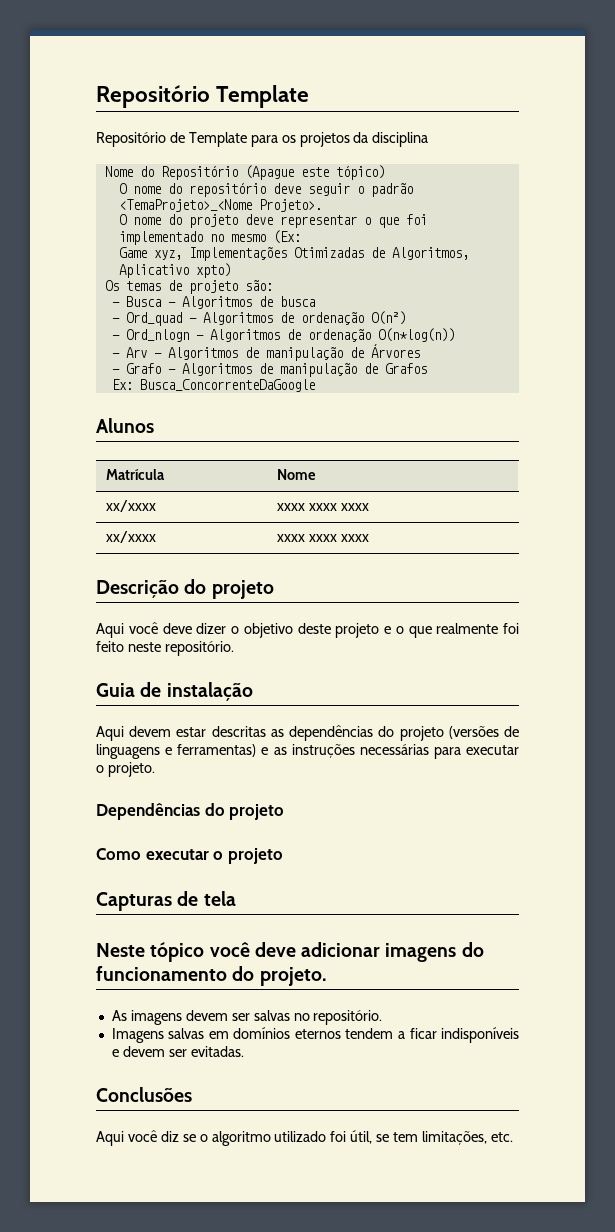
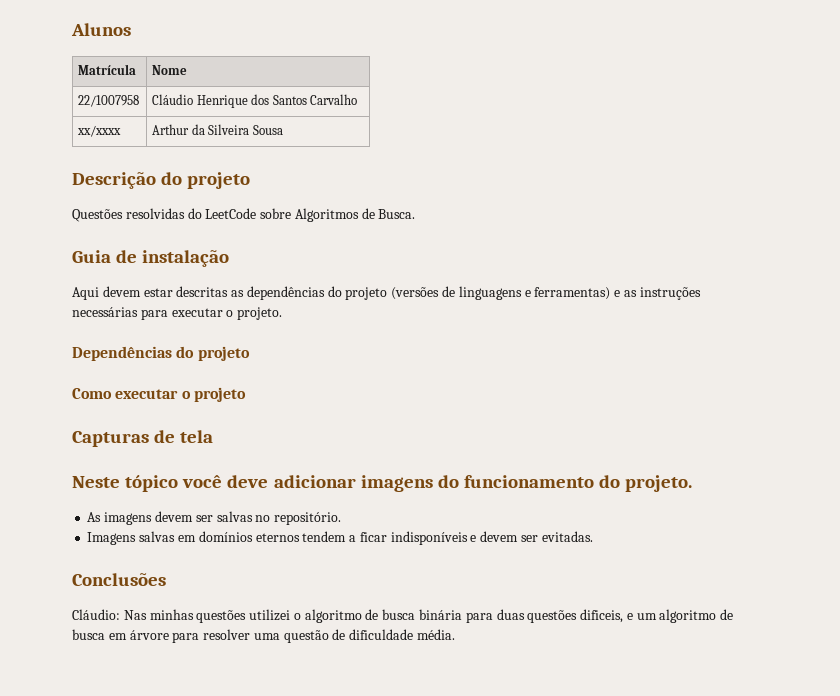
- Repositório Template
- Repositório de Template para os projetos da disciplina
- Nome do Repositório (Apague este tópico)
- O nome do repositório deve seguir o padrão <TemaProjeto>_<Nome Projeto>.
- O nome do projeto deve representar o que foi implementado no mesmo (Ex:
- Game xyz, Implementações Otimizadas de Algoritmos, Aplicativo xpto)
- Os temas de projeto são:
- - Busca - Algoritmos de busca
- - Ord_quad - Algoritmos de ordenação O(n²)
- - Ord_nlogn - Algoritmos de ordenação O(n*log(n))
- - Arv - Algoritmos de manipulação de Árvores
- - Grafo - Algoritmos de manipulação de Grafos
- Ex: Busca_ConcorrenteDaGoogle
  Alunos
  Matrícula | Nome
- xx/xxxx | xxxx xxxx xxxx
- xx/xxxx | xxxx xxxx xxxx
+ 22/1007958 | Cláudio Henrique dos Santos Carvalho
+ xx/xxxx | Arthur da Silveira Sousa
  Descrição do projeto
- Aqui você deve dizer o objetivo deste projeto e o que realmente foi feito neste repositório.
+ Questões resolvidas do LeetCode sobre Algoritmos de Busca.
- Aqui você diz se o algoritmo utilizado foi útil, se tem limitações, etc.
+ Cláudio: Nas minhas questões utilizei o algoritmo de busca binária para duas questões dificeis, e um algoritmo de busca em árvore para resolver uma questão de dificuldade média.

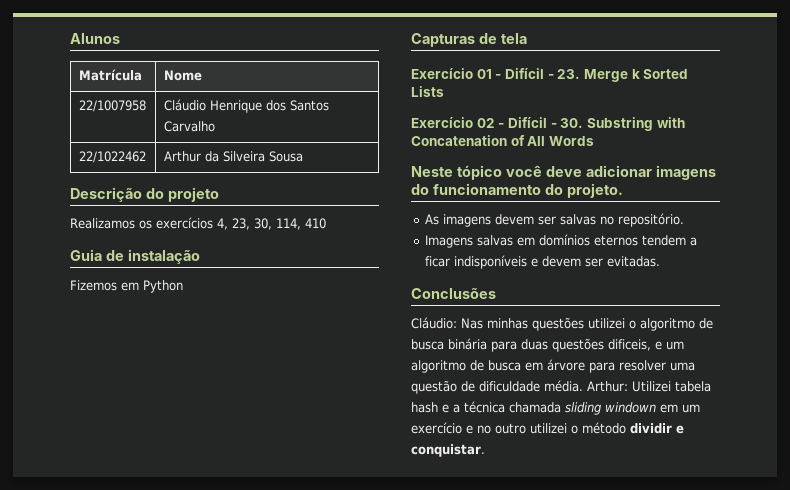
- xx/xxxx | Arthur da Silveira Sousa
+ 22/1022462 | Arthur da Silveira Sousa
- Questões resolvidas do LeetCode sobre Algoritmos de Busca.
+ Realizamos os exercícios 4, 23, 30, 114, 410
  Guia de instalação
- Aqui devem estar descritas as dependências do projeto (versões de linguagens e ferramentas) e as instruções necessárias para executar o projeto.
- Dependências do projeto
- Como executar o projeto
+ Fizemos em Python
  Capturas de tela
+ Exercício 01 - Difícil - 23. Merge k Sorted Lists
+ Exercício 02 - Difícil - 30. Substring with Concatenation of All Words
+ Arthur: Utilizei tabela hash e a técnica chamada sliding windown em um exercício e no outro utilizei o método dividir e conquistar.

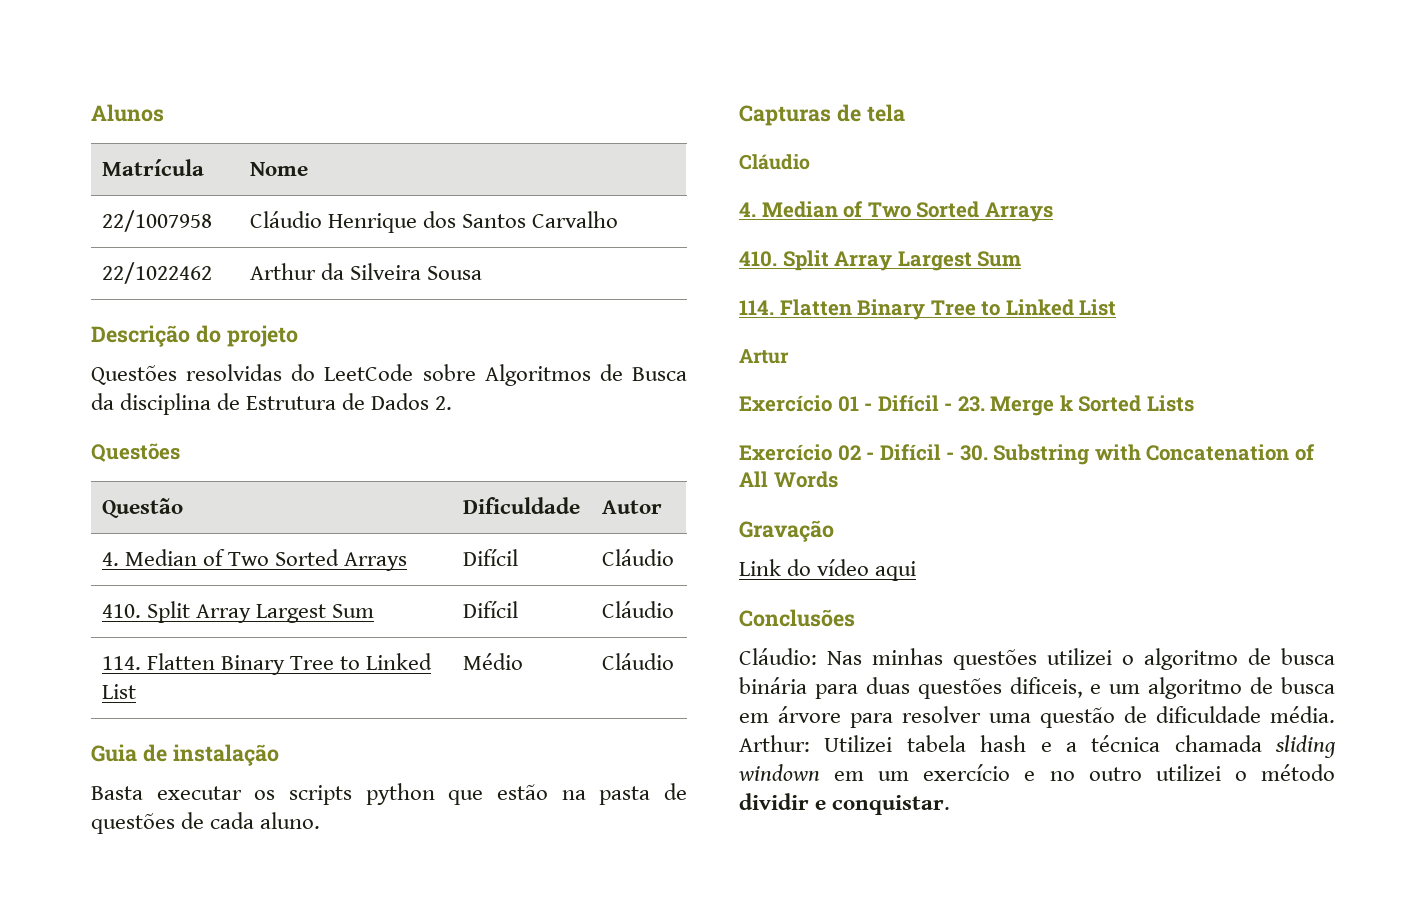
- Realizamos os exercícios 4, 23, 30, 114, 410
+ Questões resolvidas do LeetCode sobre Algoritmos de Busca da disciplina de Estrutura de Dados 2.
+ Questões
+ Questão | Dificuldade | Autor
+ 4. Median of Two Sorted Arrays | Difícil | Cláudio
+ 410. Split Array Largest Sum | Difícil | Cláudio
+ 114. Flatten Binary Tree to Linked List | Médio | Cláudio
  Guia de instalação
- Fizemos em Python
+ Basta executar os scripts python que estão na pasta de questões de cada aluno.
  Capturas de tela
+ Cláudio
+ 4. Median of Two Sorted Arrays
+ 410. Split Array Largest Sum
+ 114. Flatten Binary Tree to Linked List
+ Artur
- Neste tópico você deve adicionar imagens do funcionamento do projeto.
- As imagens devem ser salvas no repositório.
- Imagens salvas em domínios eternos tendem a ficar indisponíveis e devem ser evitadas.
+ Gravação
+ Link do vídeo aqui

